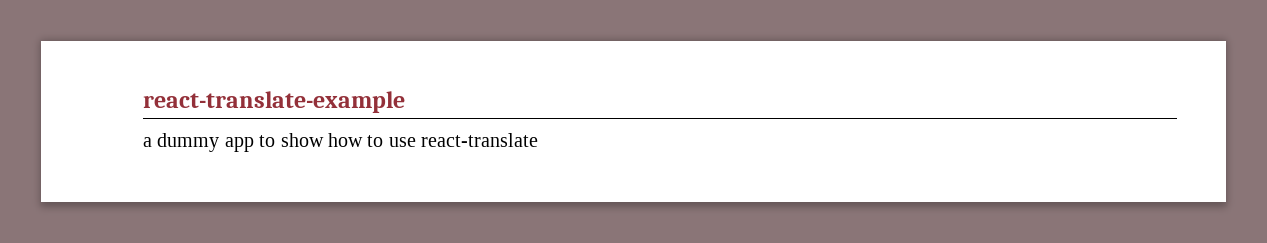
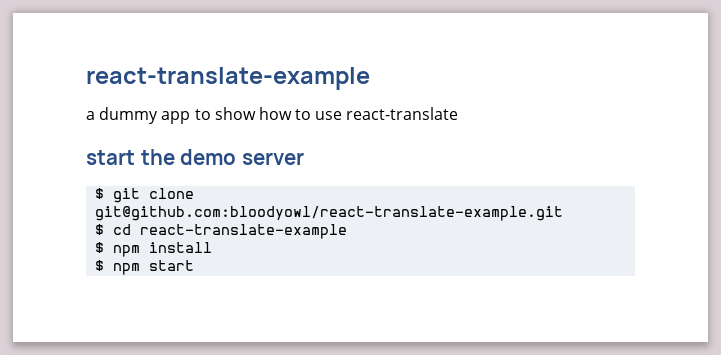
+ start the demo server
+ $ git clone git@github.com:bloodyowl/react-translate-example.git
+ $ cd react-translate-example
+ $ npm install
+ $ npm start

